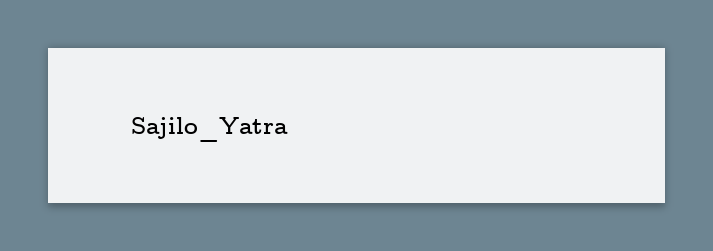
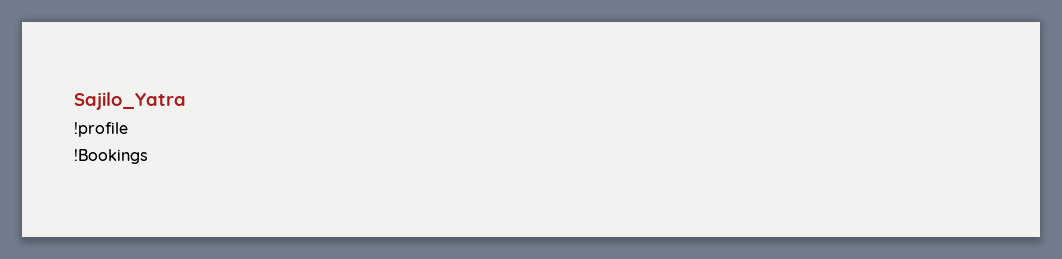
+ !profile
+ !Bookings

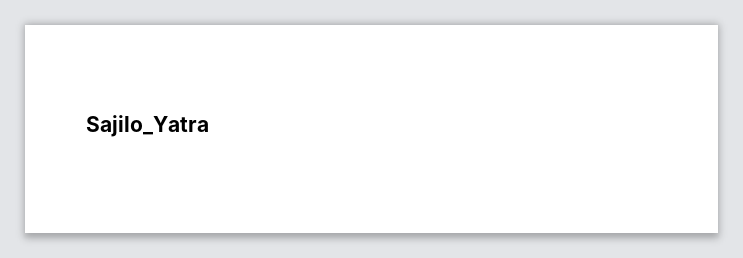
- !profile
- !Bookings

